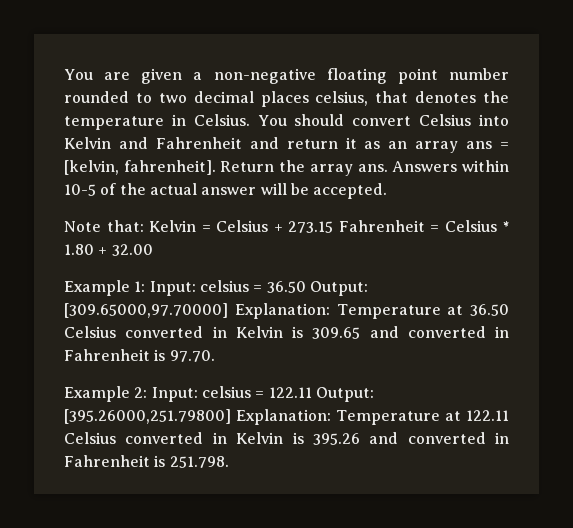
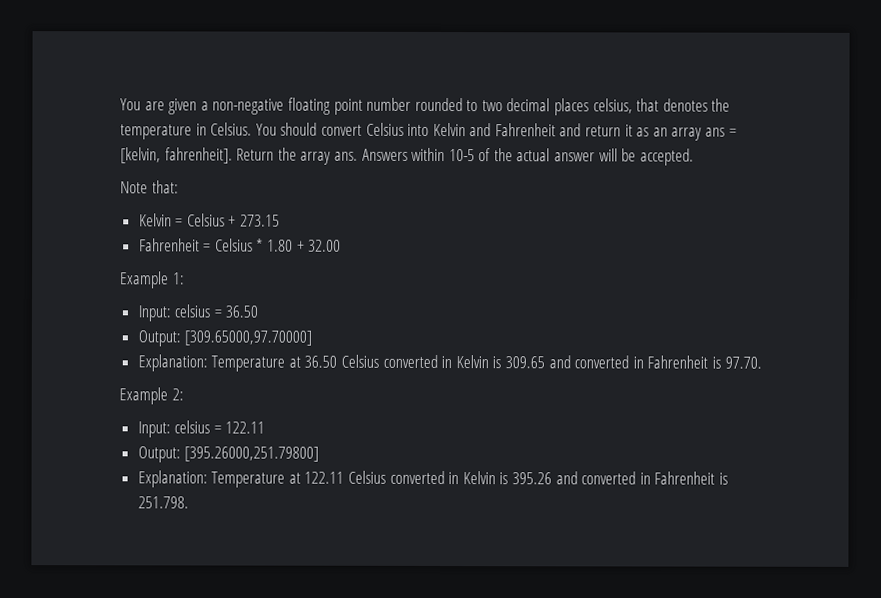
- Note that: Kelvin = Celsius + 273.15 Fahrenheit = Celsius * 1.80 + 32.00
+ Note that:
+ Kelvin = Celsius + 273.15
+ Fahrenheit = Celsius * 1.80 + 32.00
- Example 1: Input: celsius = 36.50 Output: [309.65000,97.70000] Explanation: Temperature at 36.50 Celsius converted in Kelvin is 309.65 and converted in Fahrenheit is 97.70.
+ Example 1:
+ Input: celsius = 36.50
+ Output: [309.65000,97.70000]
+ Explanation: Temperature at 36.50 Celsius converted in Kelvin is 309.65 and converted in Fahrenheit is 97.70.
- Example 2: Input: celsius = 122.11 Output: [395.26000,251.79800] Explanation: Temperature at 122.11 Celsius converted in Kelvin is 395.26 and converted in Fahrenheit is 251.798.
+ Example 2:
+ Input: celsius = 122.11
+ Output: [395.26000,251.79800]
+ Explanation: Temperature at 122.11 Celsius converted in Kelvin is 395.26 and converted in Fahrenheit is 251.798.

